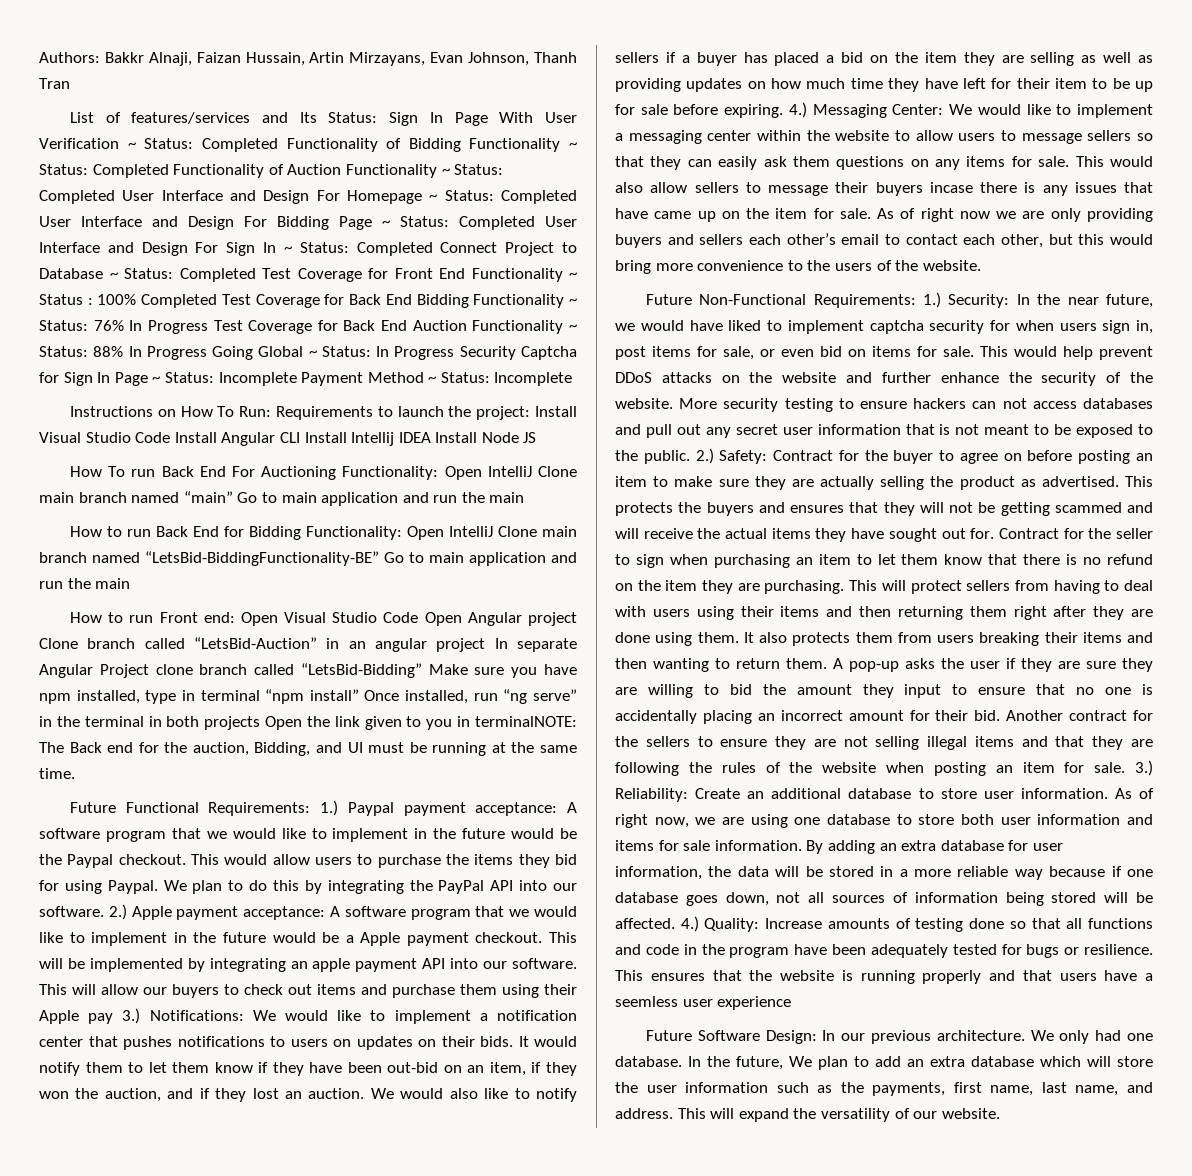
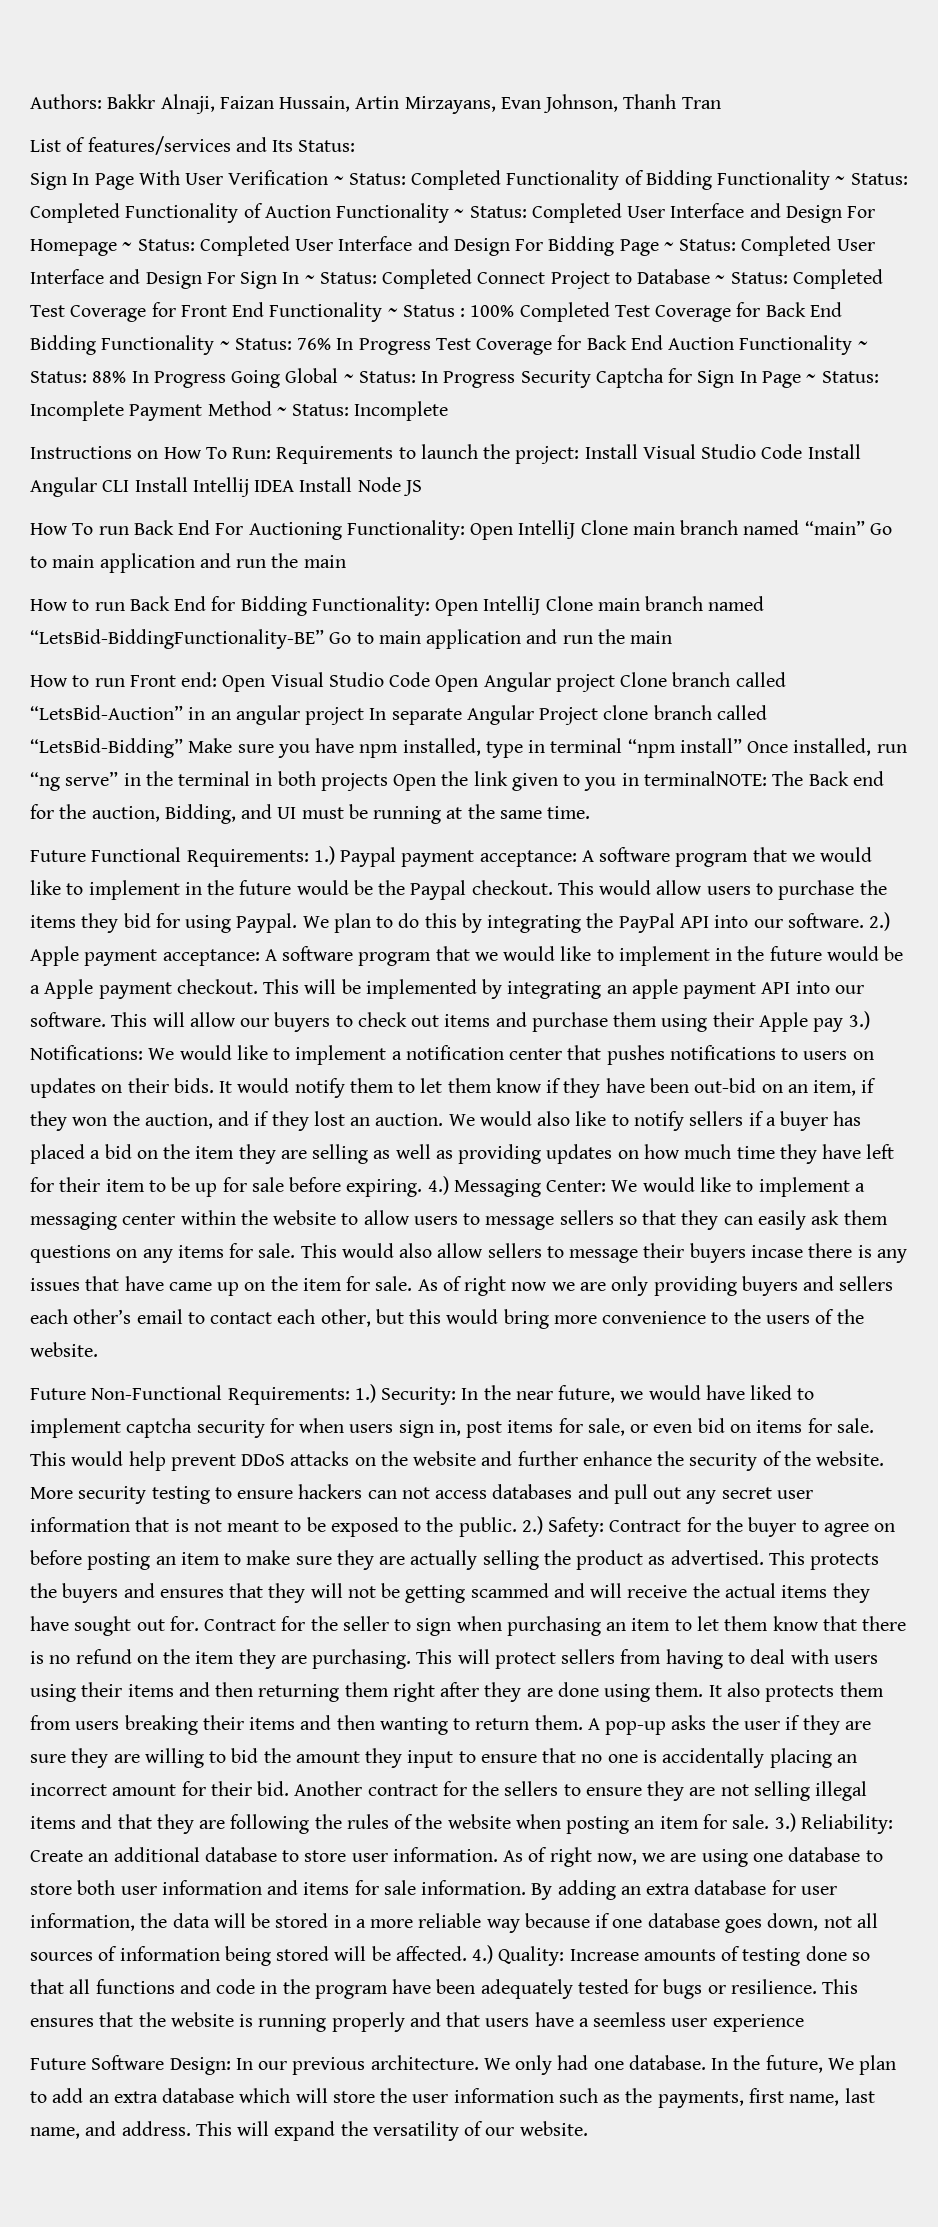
- List of features/services and Its Status: Sign In Page With User Verification ~ Status:
+ List of features/services and Its Status:
+ Sign In Page With User Verification ~ Status:

